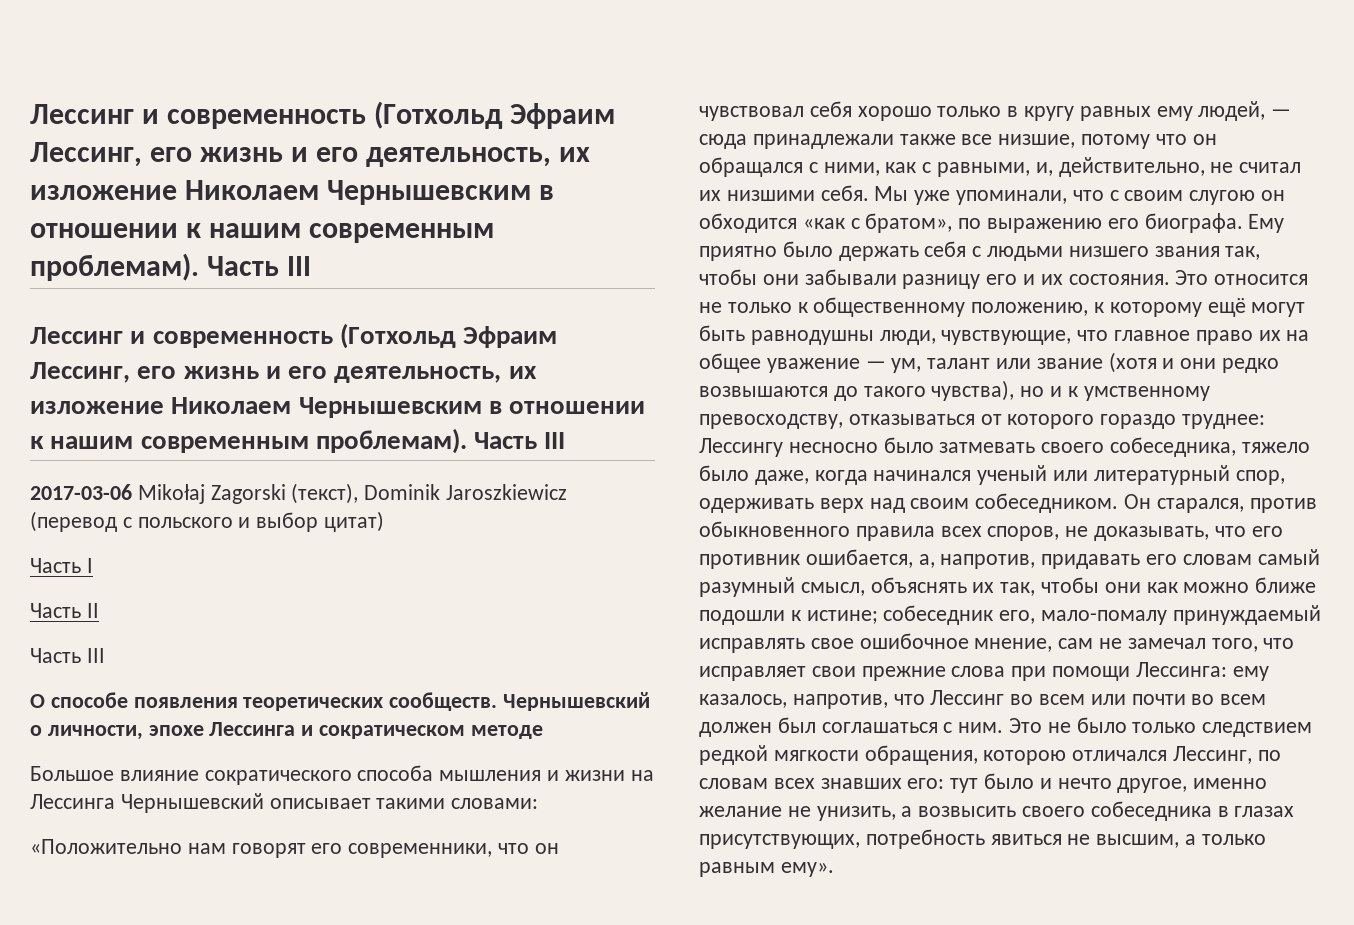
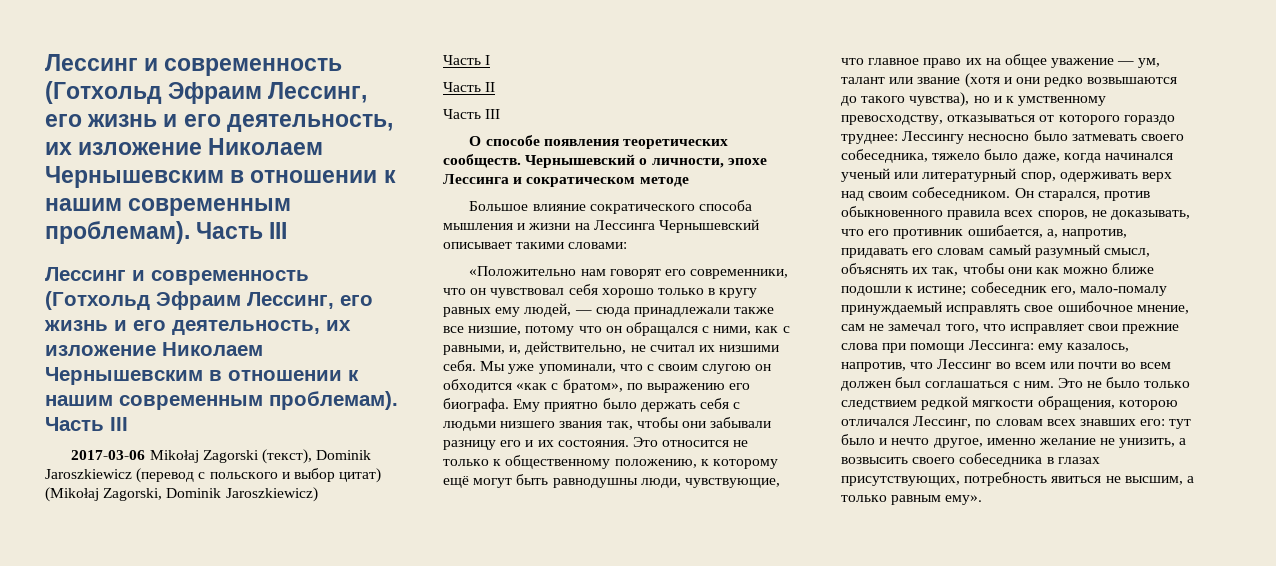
- 2017-03-06 Mikołaj Zagorski (текст), Dominik Jaroszkiewicz (перевод с польского и выбор цитат)
+ 2017-03-06 Mikołaj Zagorski (текст), Dominik Jaroszkiewicz (перевод с польского и выбор цитат) (Mikołaj Zagorski, Dominik Jaroszkiewicz)

